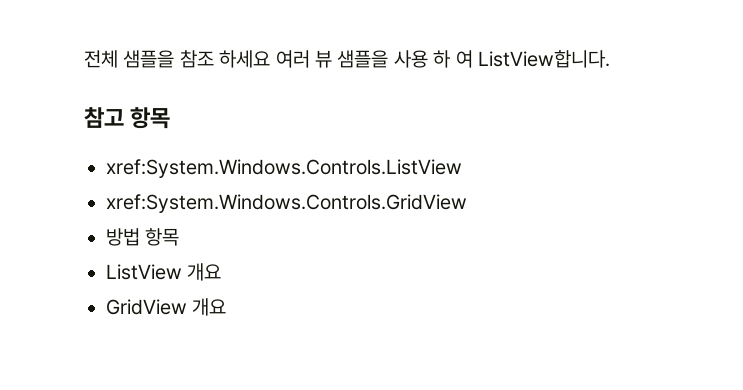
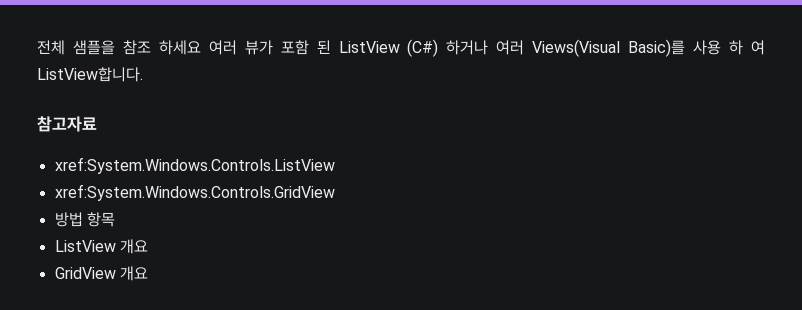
- 전체 샘플을 참조 하세요 여러 뷰 샘플을 사용 하 여 ListView합니다.
+ 전체 샘플을 참조 하세요 여러 뷰가 포함 된 ListView (C#) 하거나 여러 Views(Visual Basic)를 사용 하 여 ListView합니다.
- 참고 항목
+ 참고자료

